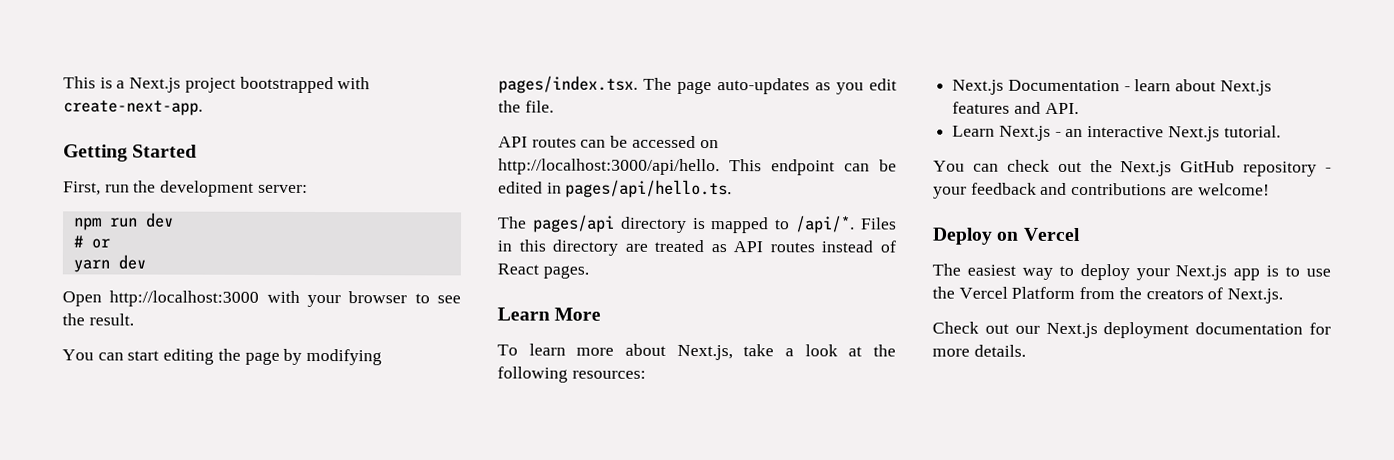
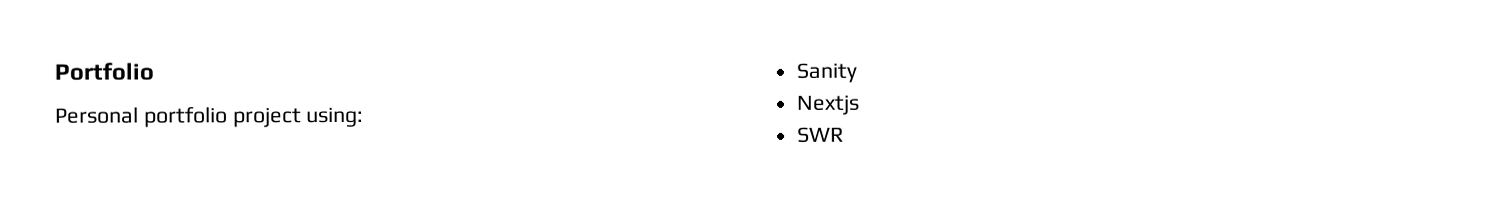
- This is a Next.js project bootstrapped with create-next-app.
- Getting Started
- First, run the development server:
- npm run dev
- # or
- yarn dev
- Open http://localhost:3000 with your browser to see the result.
- You can start editing the page by modifying pages/index.tsx. The page auto-updates as you edit the file.
- API routes can be accessed on http://localhost:3000/api/hello. This endpoint can be edited in pages/api/hello.ts.
- The pages/api directory is mapped to /api/*. Files in this directory are treated as API routes instead of React pages.
- Learn More
- To learn more about Next.js, take a look at the following resources:
- Next.js Documentation - learn about Next.js features and API.
- Learn Next.js - an interactive Next.js tutorial.
- You can check out the Next.js GitHub repository - your feedback and contributions are welcome!
- Deploy on Vercel
- The easiest way to deploy your Next.js app is to use the Vercel Platform from the creators of Next.js.
- Check out our Next.js deployment documentation for more details.
+ Portfolio
+ Personal portfolio project using:
+ Sanity
+ Nextjs
+ SWR

